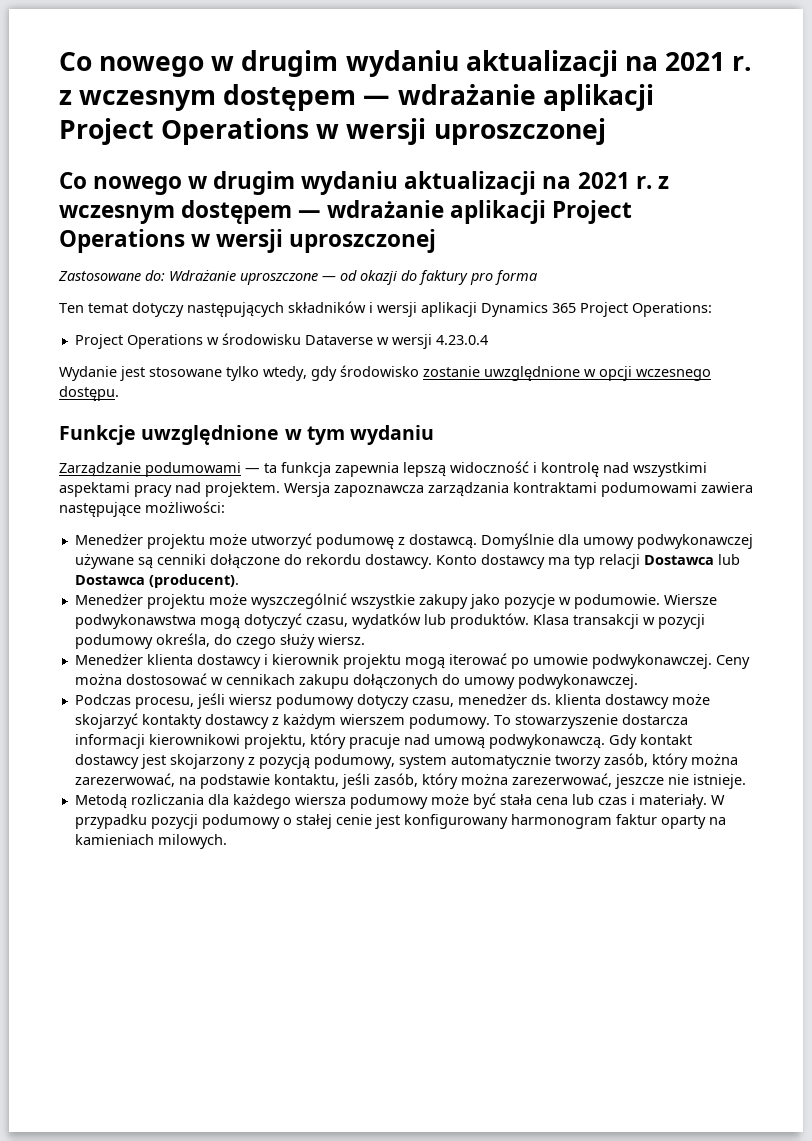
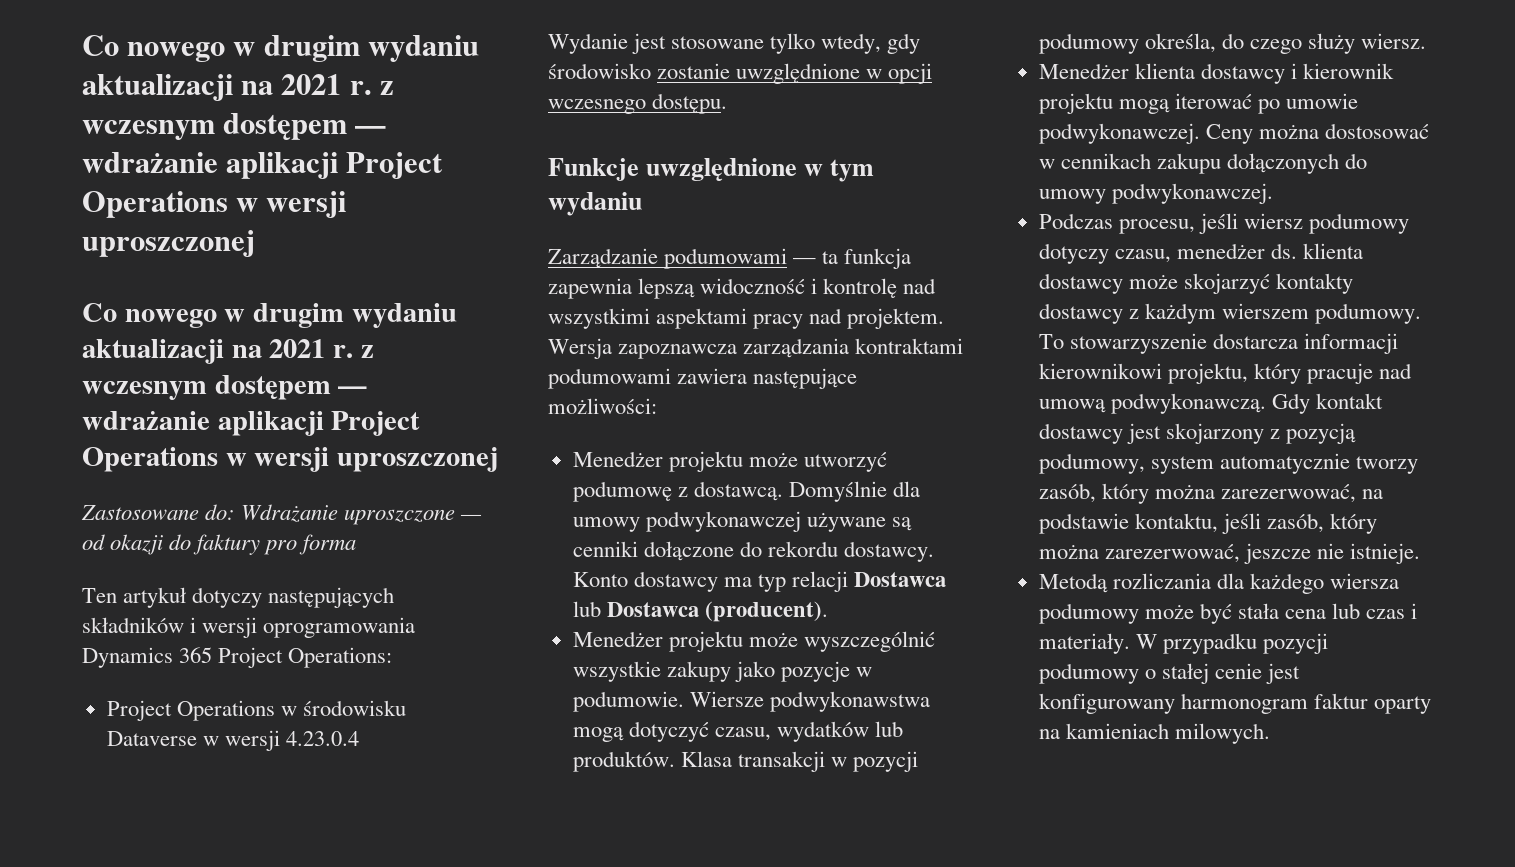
- Ten temat dotyczy następujących składników i wersji aplikacji Dynamics 365 Project Operations:
+ Ten artykuł dotyczy następujących składników i wersji oprogramowania Dynamics 365 Project Operations:

